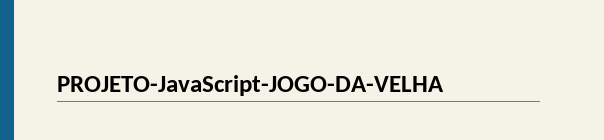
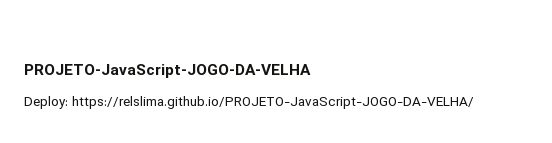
+ Deploy: https://relslima.github.io/PROJETO-JavaScript-JOGO-DA-VELHA/

